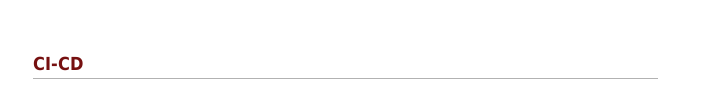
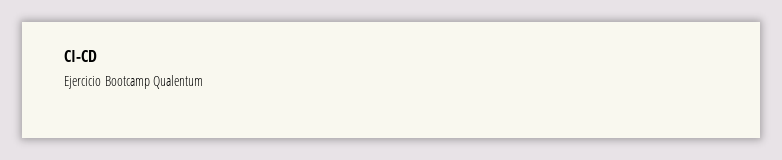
+ Ejercicio Bootcamp Qualentum

